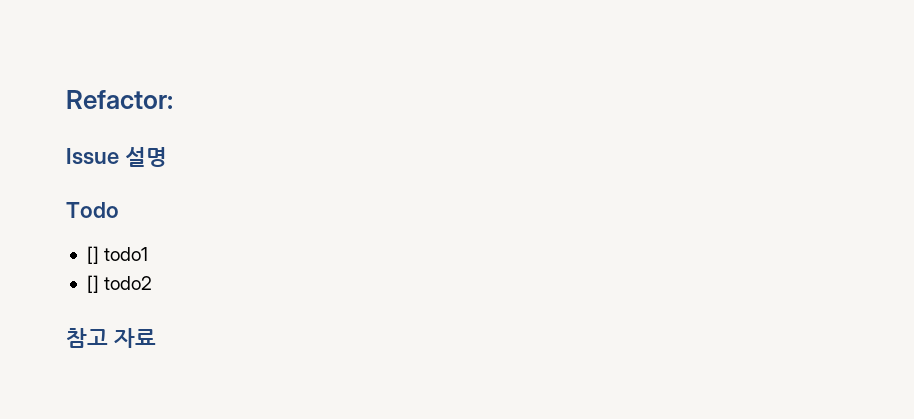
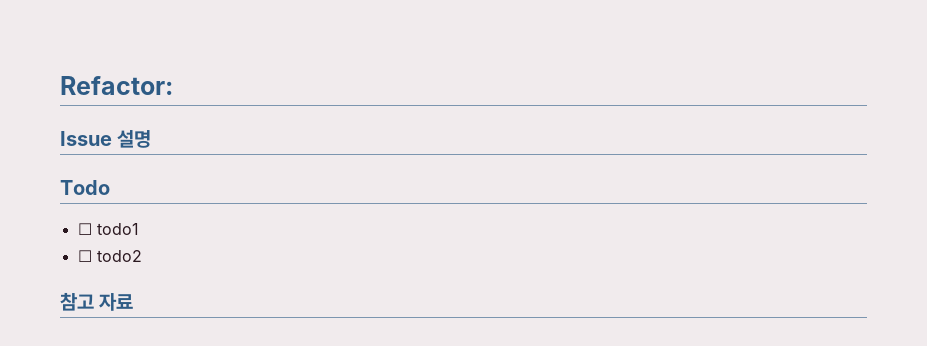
- [] todo1
+ ☐ todo1
- [] todo2
+ ☐ todo2

